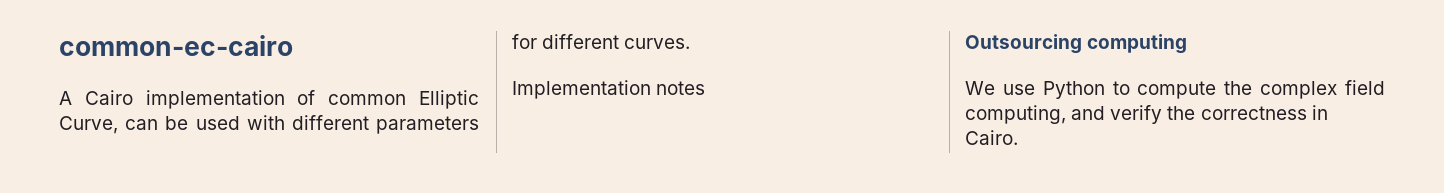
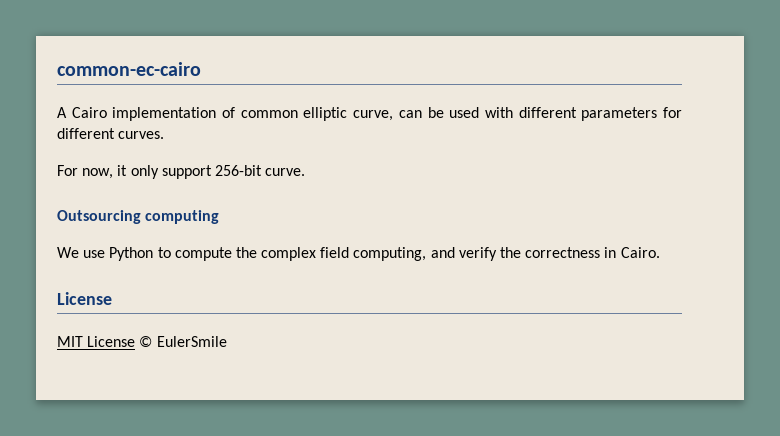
- A Cairo implementation of common Elliptic Curve, can be used with different parameters for different curves.
+ A Cairo implementation of common elliptic curve, can be used with different parameters for different curves.
- Implementation notes
+ For now, it only support 256-bit curve.
  We use Python to compute the complex field computing, and verify the correctness in Cairo.
+ License
+ MIT License © EulerSmile

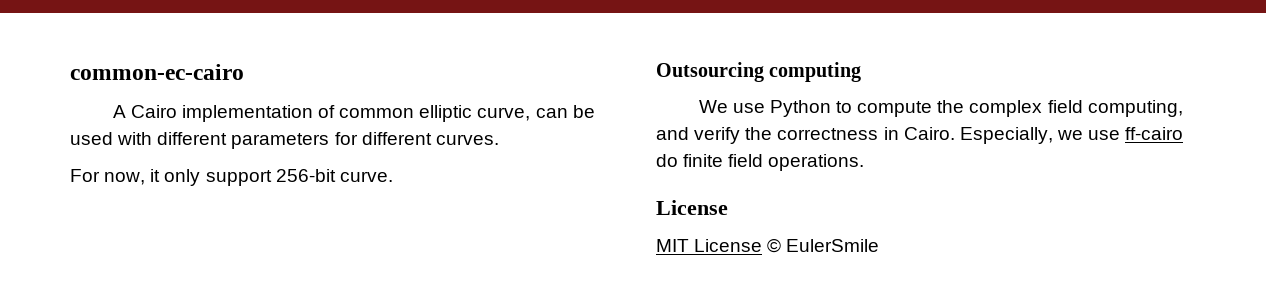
+ Especially, we use ff-cairo do finite field operations.

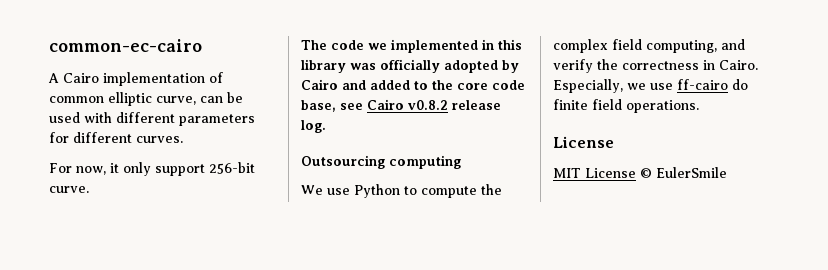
+ The code we implemented in this library was officially adopted by Cairo and added to the core code base, see Cairo v0.8.2 release log.

